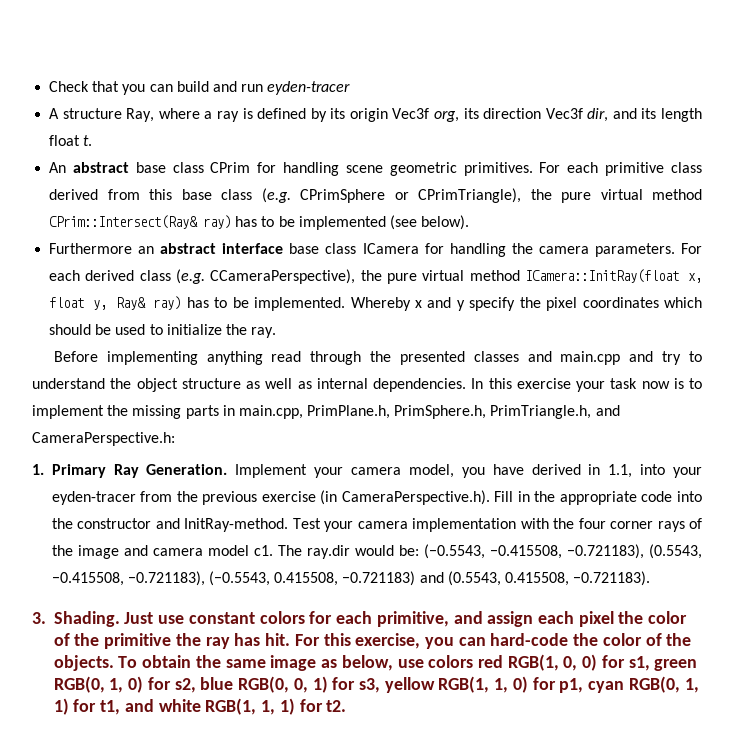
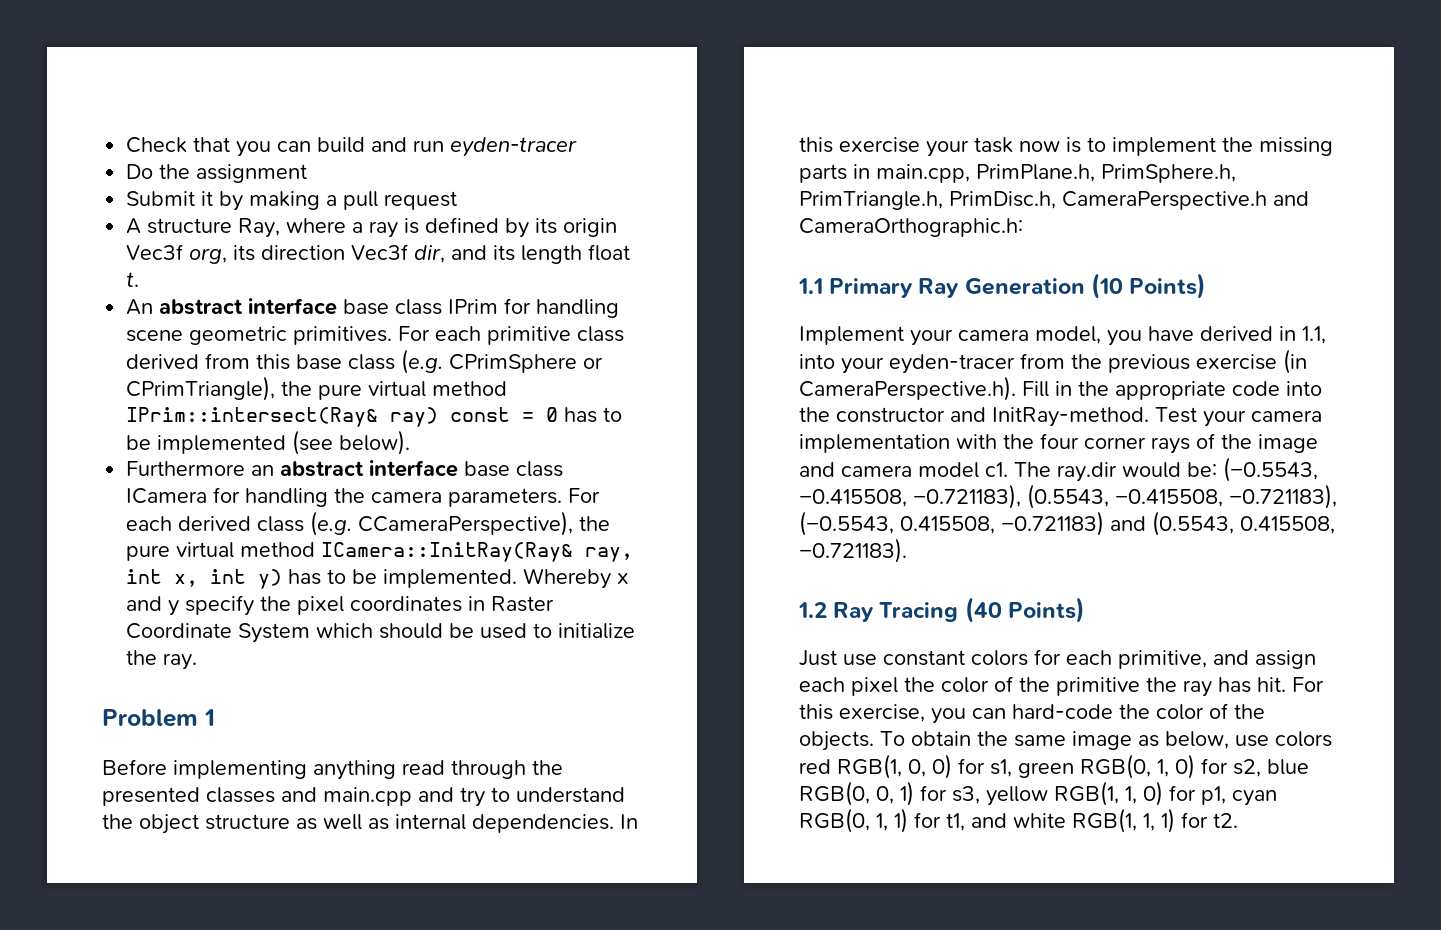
+ Do the assignment
+ Submit it by making a pull request
- An abstract base class CPrim for handling scene geometric primitives.
+ An abstract interface base class IPrim for handling scene geometric primitives.
- For each primitive class derived from this base class (e.g. CPrimSphere or CPrimTriangle), the pure virtual method CPrim::Intersect(Ray& ray) has to be implemented (see below).
+ For each primitive class derived from this base class (e.g. CPrimSphere or CPrimTriangle), the pure virtual method IPrim::intersect(Ray& ray) const = 0 has to be implemented (see below).
- For each derived class (e.g. CCameraPerspective), the pure virtual method ICamera::InitRay(float x, float y, Ray& ray) has to be implemented.
+ For each derived class (e.g. CCameraPerspective), the pure virtual method ICamera::InitRay(Ray& ray, int x, int y) has to be implemented.
- Whereby x and y specify the pixel coordinates which should be used to initialize the ray.
+ Whereby x and y specify the pixel coordinates in Raster Coordinate System which should be used to initialize the ray.
+ Problem 1
- In this exercise your task now is to implement the missing parts in main.cpp, PrimPlane.h, PrimSphere.h, PrimTriangle.h, and CameraPerspective.h:
- 1. Primary Ray Generation. Implement your camera model, you have derived in 1.1, into your eyden-tracer from the previous exercise (in CameraPerspective.h). Fill in the appropriate code into the constructor and InitRay-method.
+ In this exercise your task now is to implement the missing parts in main.cpp, PrimPlane.h, PrimSphere.h, PrimTriangle.h, PrimDisc.h, CameraPerspective.h and CameraOrthographic.h:
+ 1.1 Primary Ray Generation (10 Points)
+ Implement your camera model, you have derived in 1.1, into your eyden-tracer from the previous exercise (in CameraPerspective.h). Fill in the appropriate code into the constructor and InitRay-method.
- 3. Shading. Just use constant colors for each primitive, and assign each pixel the color of the primitive the ray has hit.
+ 1.2 Ray Tracing (40 Points)
+ Just use constant colors for each primitive, and assign each pixel the color of the primitive the ray has hit.

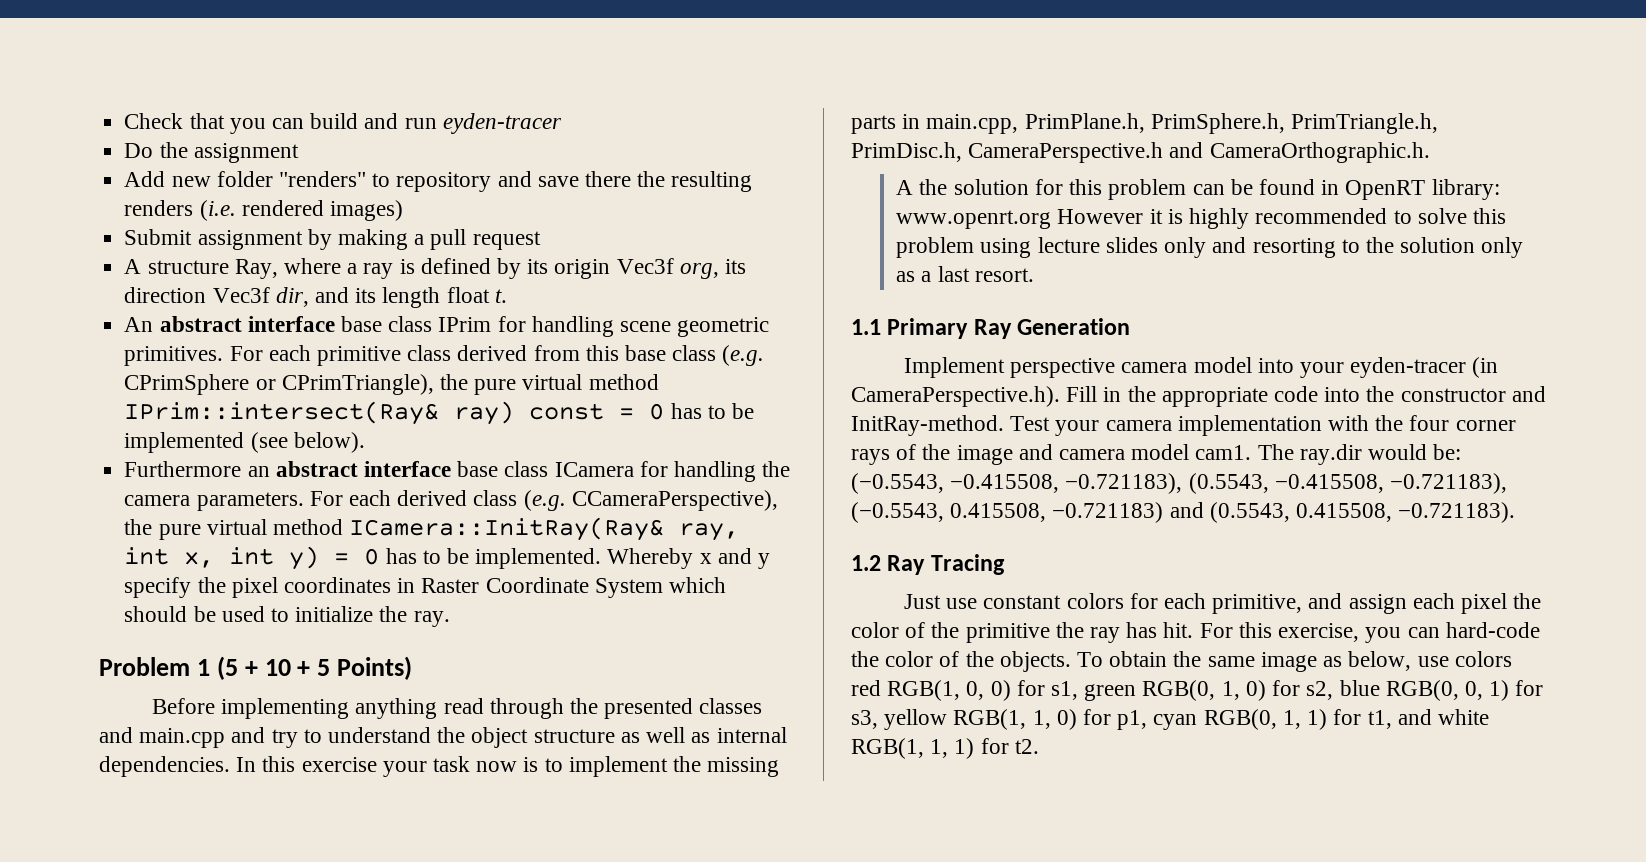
+ Add new folder "renders" to repository and save there the resulting renders (i.e. rendered images)
- Submit it by making a pull request
+ Submit assignment by making a pull request
- For each derived class (e.g. CCameraPerspective), the pure virtual method ICamera::InitRay(Ray& ray, int x, int y) has to be implemented.
+ For each derived class (e.g. CCameraPerspective), the pure virtual method ICamera::InitRay(Ray& ray, int x, int y) = 0 has to be implemented.
- Problem 1
+ Problem 1 (5 + 10 + 5 Points)
- In this exercise your task now is to implement the missing parts in main.cpp, PrimPlane.h, PrimSphere.h, PrimTriangle.h, PrimDisc.h, CameraPerspective.h and CameraOrthographic.h:
+ In this exercise your task now is to implement the missing parts in main.cpp, PrimPlane.h, PrimSphere.h, PrimTriangle.h, PrimDisc.h, CameraPerspective.h and CameraOrthographic.h.
+ A the solution for this problem can be found in OpenRT library: www.openrt.org However it is highly recommended to solve this problem using lecture slides only and resorting to the solution only as a last resort.
- 1.1 Primary Ray Generation (10 Points)
+ 1.1 Primary Ray Generation
- Implement your camera model, you have derived in 1.1, into your eyden-tracer from the previous exercise (in CameraPerspective.h). Fill in the appropriate code into the constructor and InitRay-method.
+ Implement perspective camera model into your eyden-tracer (in CameraPerspective.h). Fill in the appropriate code into the constructor and InitRay-method.
- Test your camera implementation with the four corner rays of the image and camera model c1.
+ Test your camera implementation with the four corner rays of the image and camera model cam1.
- 1.2 Ray Tracing (40 Points)
+ 1.2 Ray Tracing

